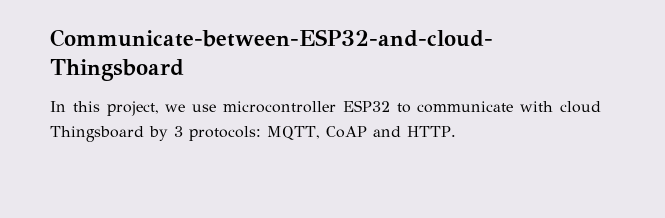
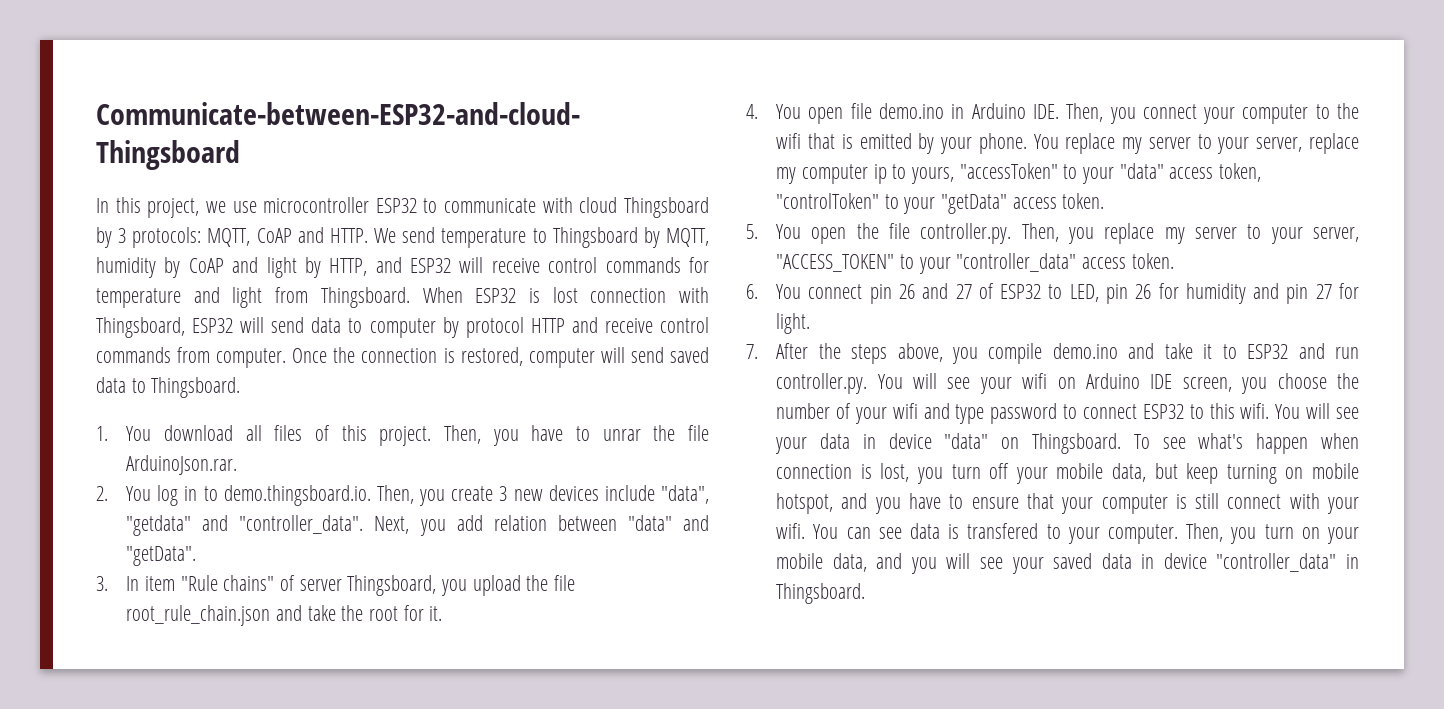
+ We send temperature to Thingsboard by MQTT, humidity by CoAP and light by HTTP, and ESP32 will receive control commands for temperature and light from Thingsboard. When ESP32 is lost connection with Thingsboard, ESP32 will send data to computer by protocol HTTP and receive control commands from computer. Once the connection is restored, computer will send saved data to Thingsboard.
+ 1. You download all files of this project. Then, you have to unrar the file ArduinoJson.rar.
+ 2. You log in to demo.thingsboard.io. Then, you create 3 new devices include "data", "getdata" and "controller_data". Next, you add relation between "data" and "getData".
+ 3. In item "Rule chains" of server Thingsboard, you upload the file root_rule_chain.json and take the root for it.
+ 4. You open file demo.ino in Arduino IDE. Then, you connect your computer to the wifi that is emitted by your phone. You replace my server to your server, replace my computer ip to yours, "accessToken" to your "data" access token, "controlToken" to your "getData" access token.
+ 5. You open the file controller.py. Then, you replace my server to your server, "ACCESS_TOKEN" to your "controller_data" access token.
+ 6. You connect pin 26 and 27 of ESP32 to LED, pin 26 for humidity and pin 27 for light.
+ 7. After the steps above, you compile demo.ino and take it to ESP32 and run controller.py. You will see your wifi on Arduino IDE screen, you choose the number of your wifi and type password to connect ESP32 to this wifi. You will see your data in device "data" on Thingsboard. To see what's happen when connection is lost, you turn off your mobile data, but keep turning on mobile hotspot, and you have to ensure that your computer is still connect with your wifi. You can see data is transfered to your computer. Then, you turn on your mobile data, and you will see your saved data in device "controller_data" in Thingsboard.

